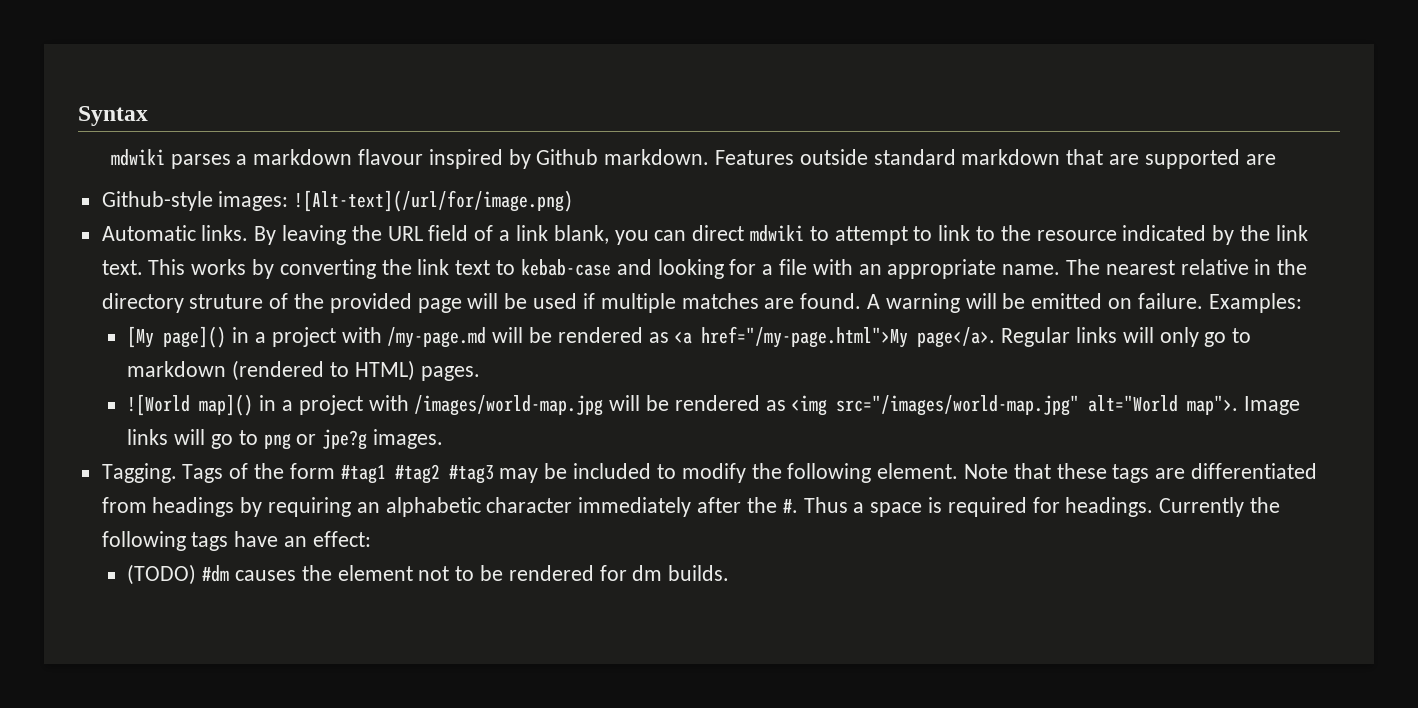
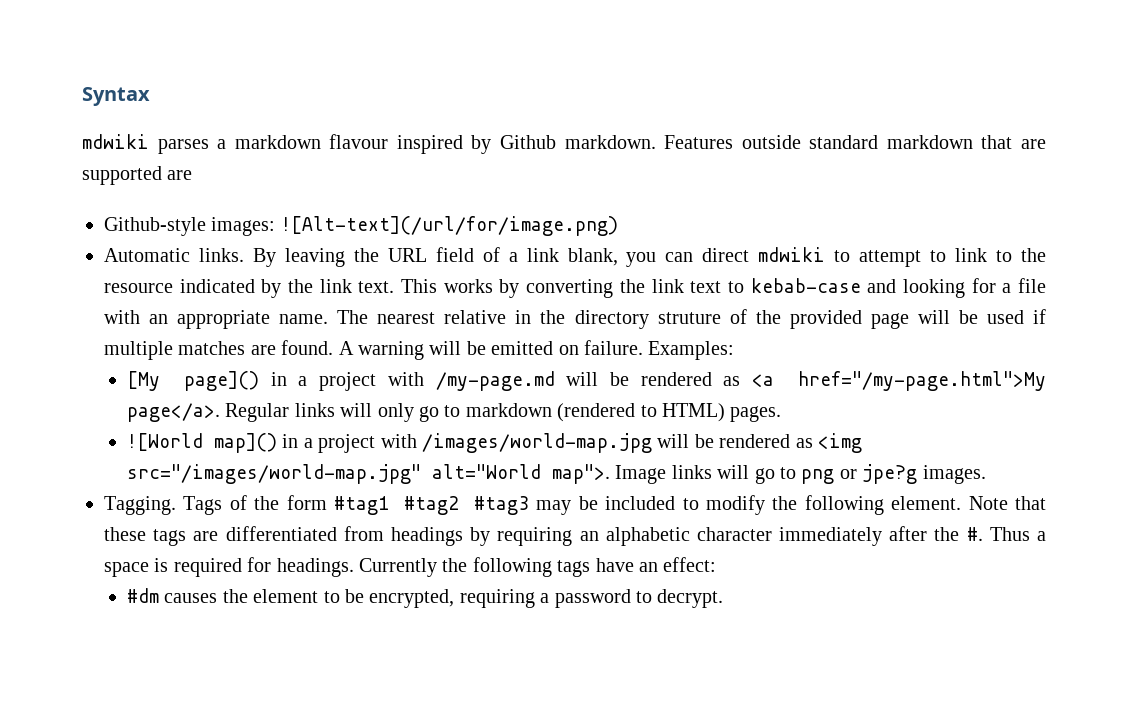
- (TODO) #dm causes the element not to be rendered for dm builds.
+ #dm causes the element to be encrypted, requiring a password to decrypt.

